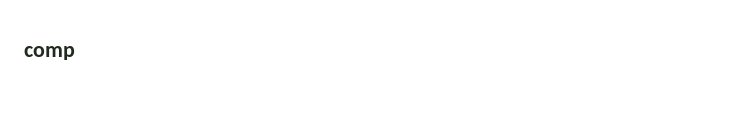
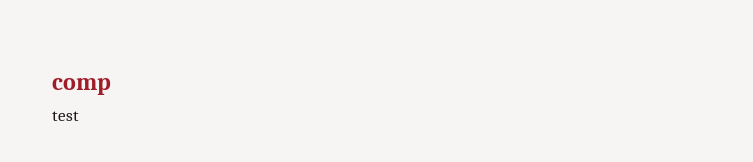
+ test

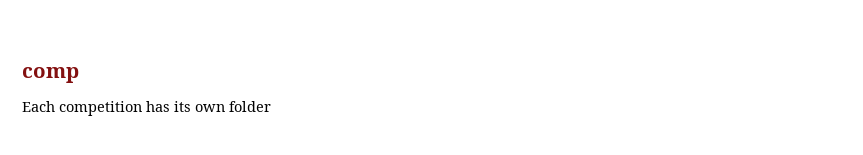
- test
+ Each competition has its own folder

